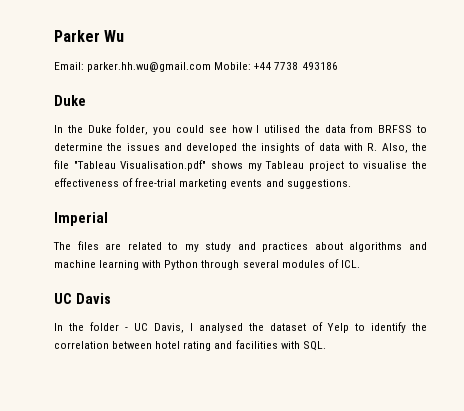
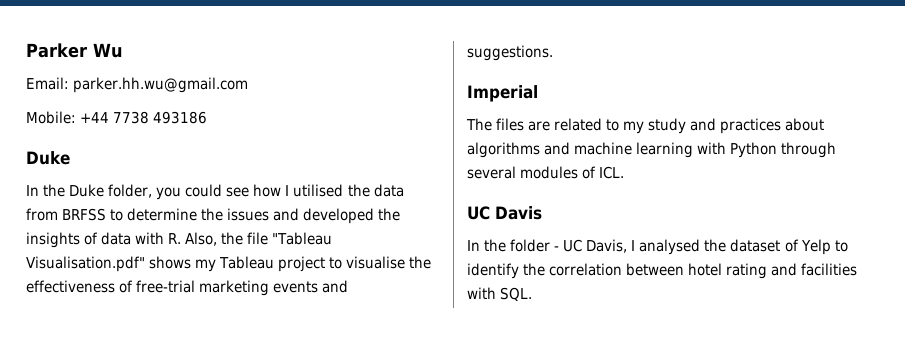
- Email: parker.hh.wu@gmail.com Mobile: +44 7738 493186
+ Email: parker.hh.wu@gmail.com
+ Mobile: +44 7738 493186

